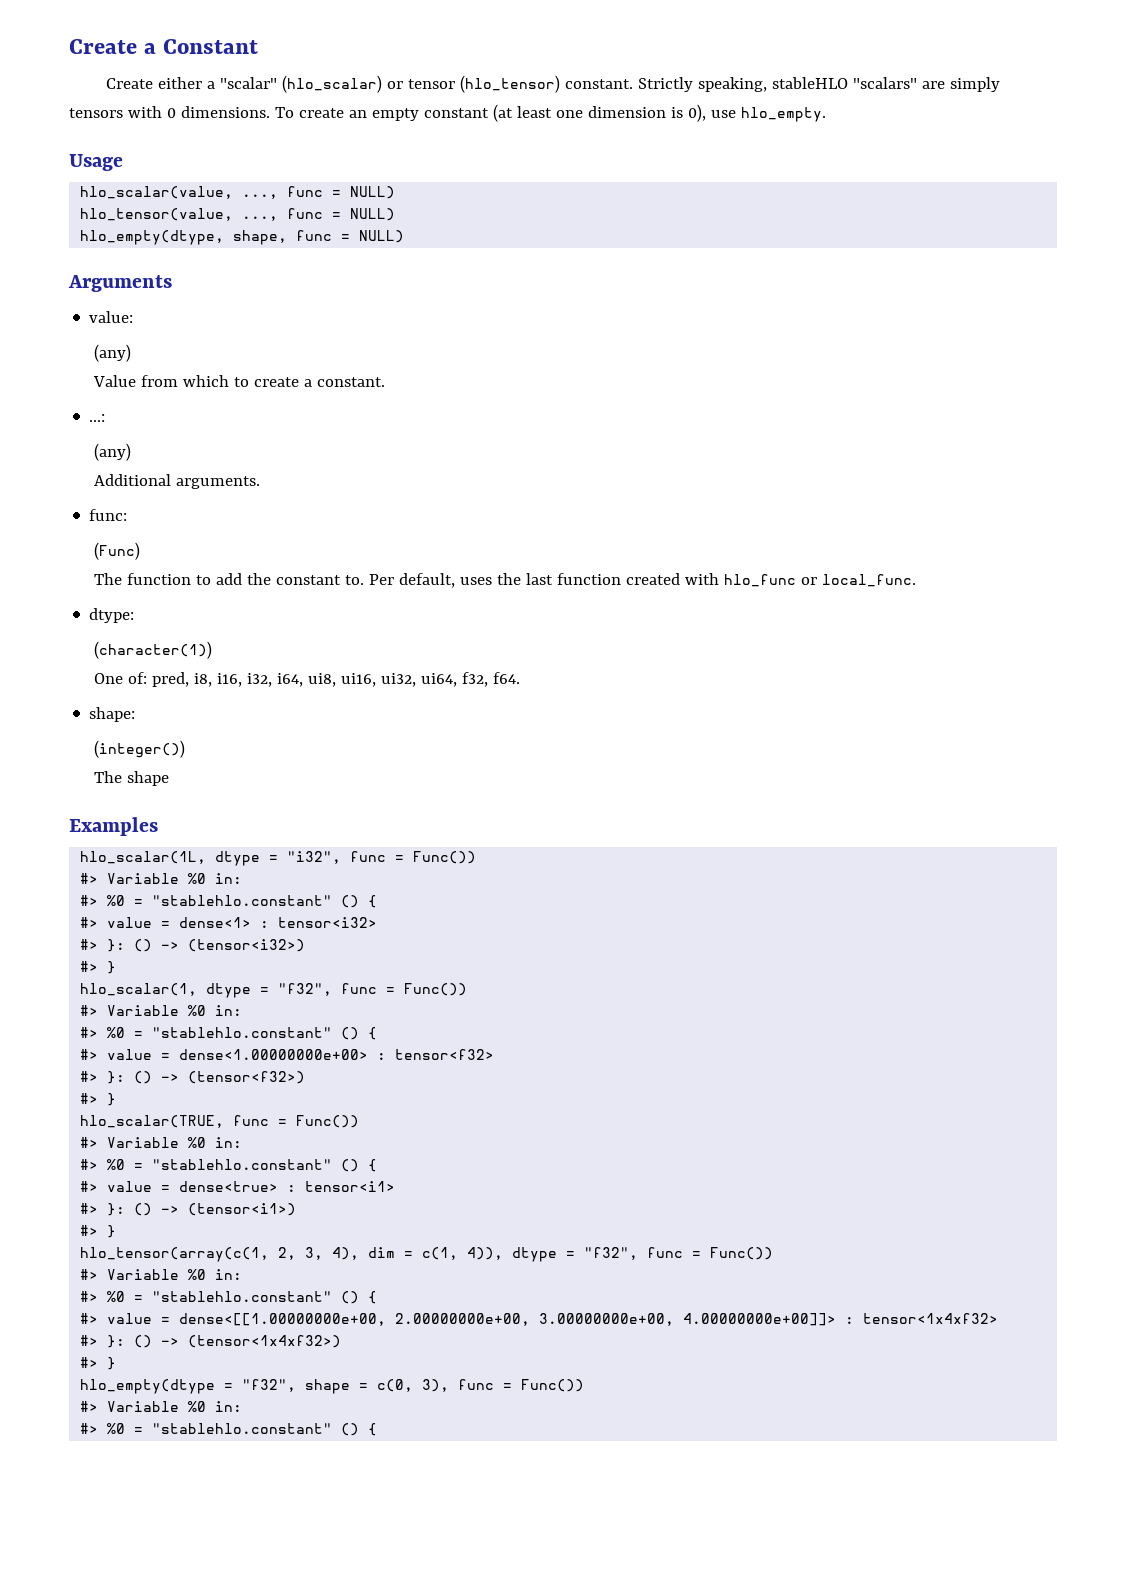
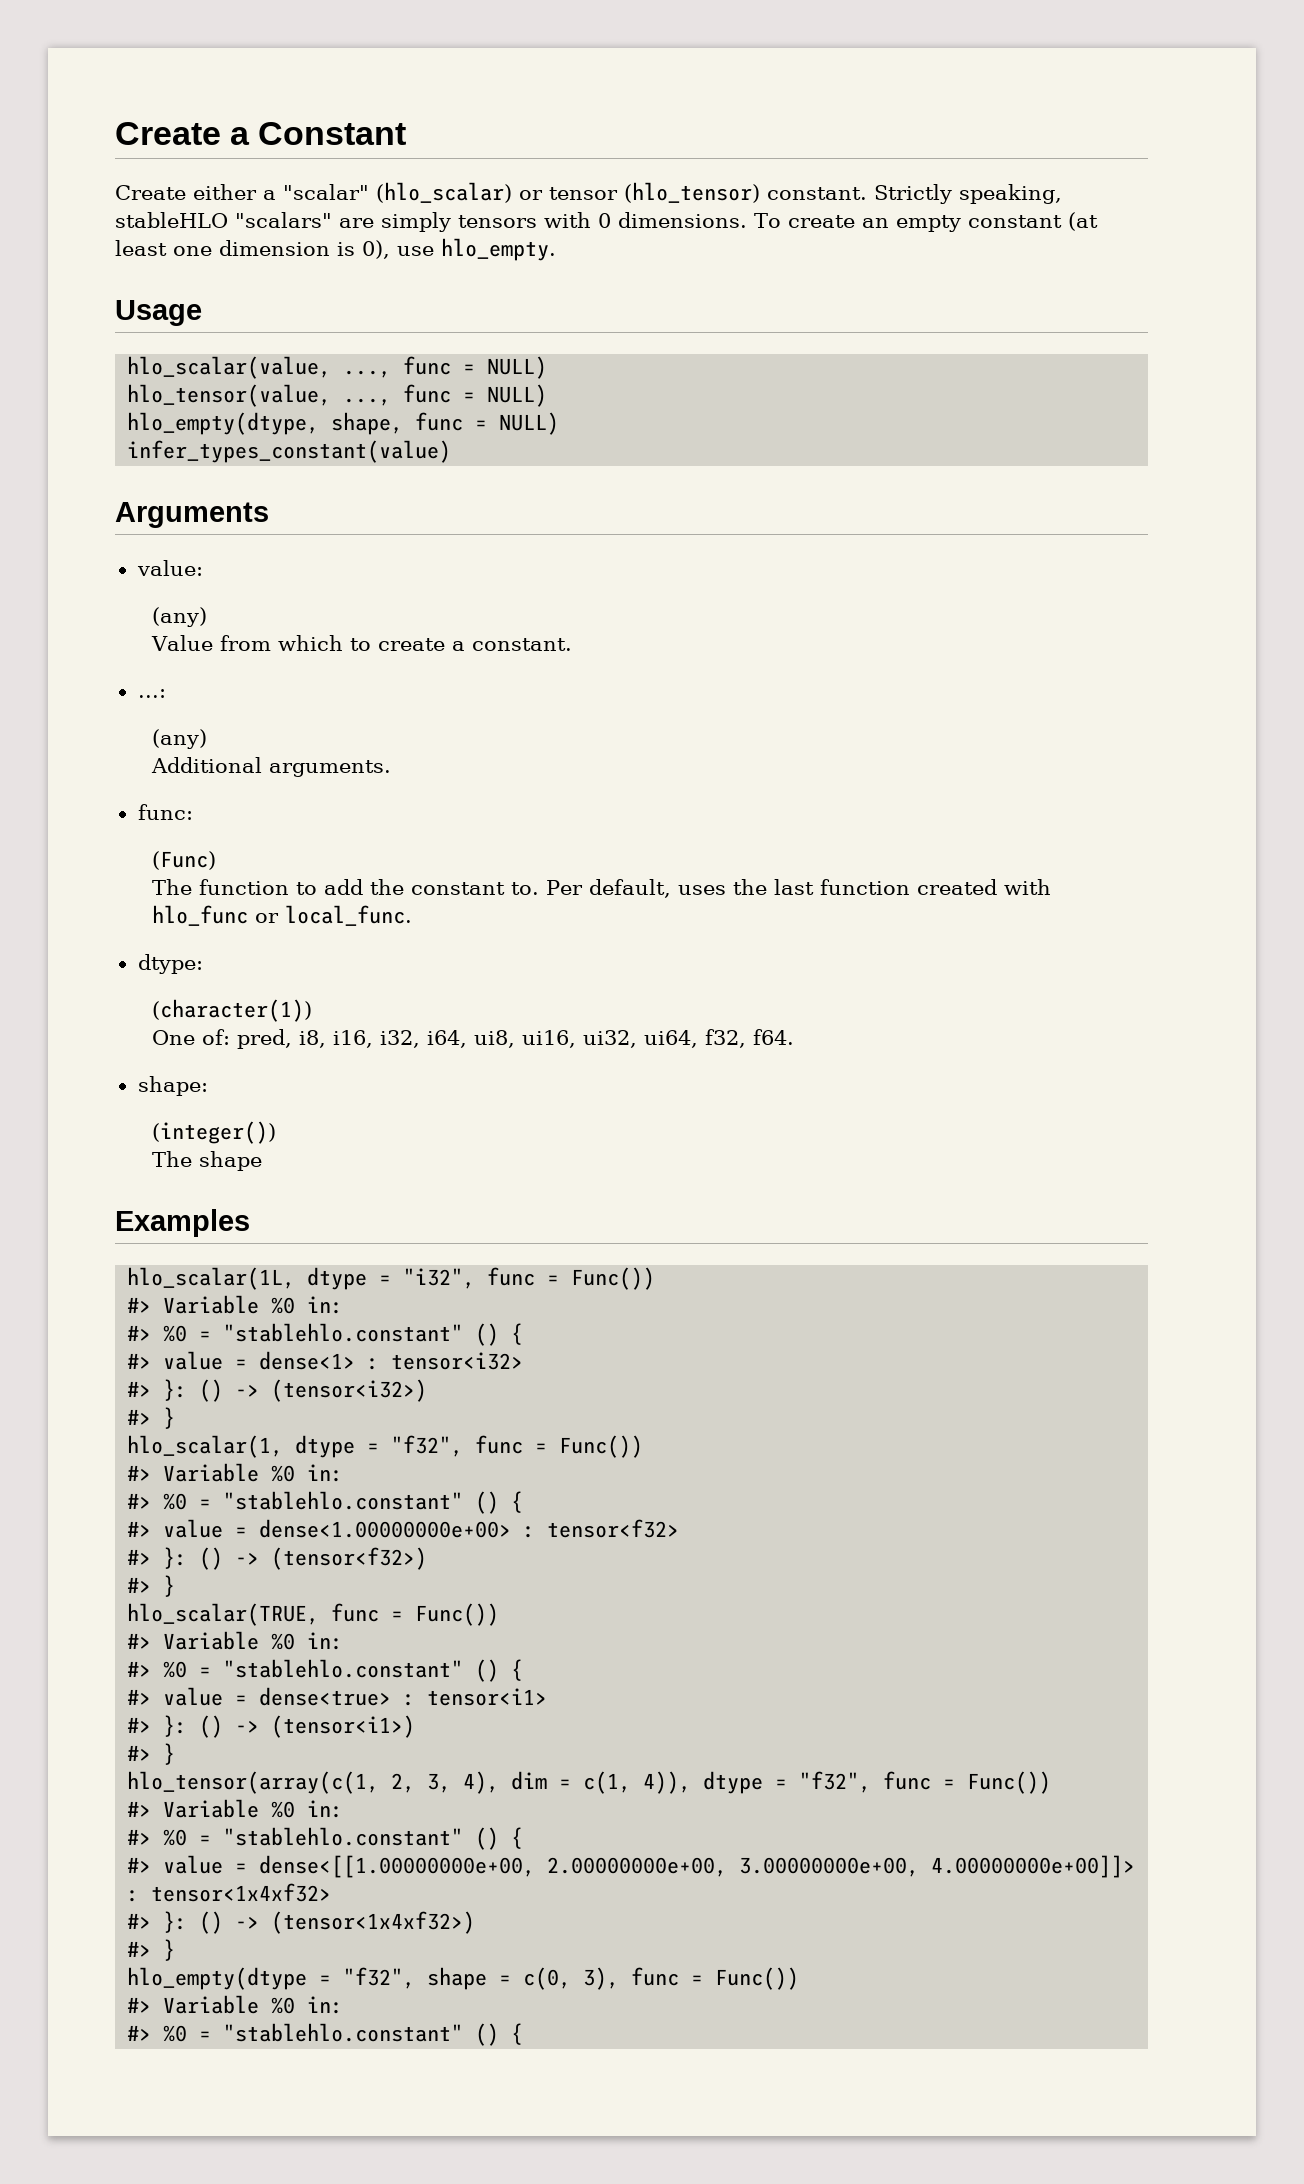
+ infer_types_constant(value)

